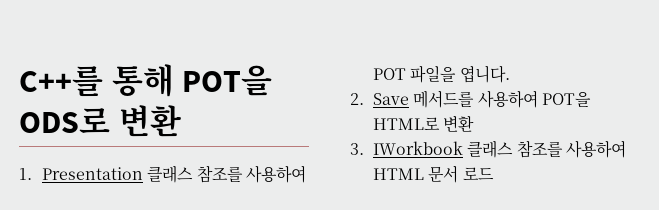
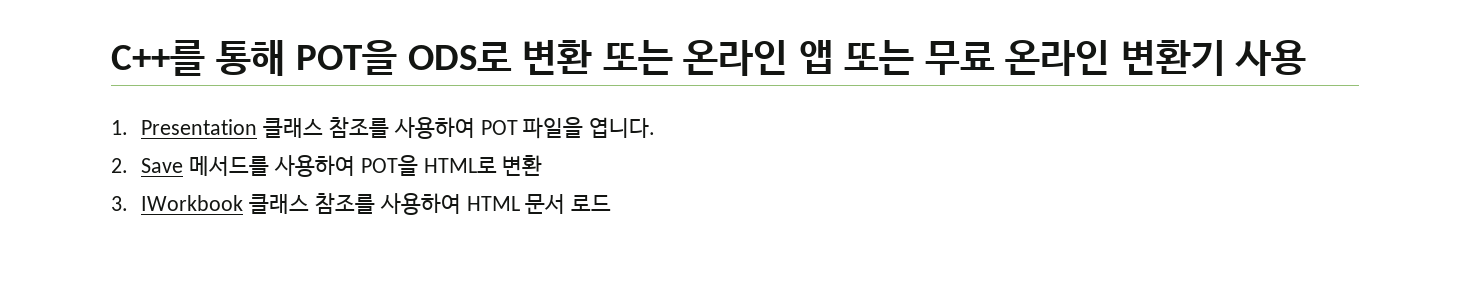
- C++를 통해 POT을 ODS로 변환
+ C++를 통해 POT을 ODS로 변환 또는 온라인 앱 또는 무료 온라인 변환기 사용

